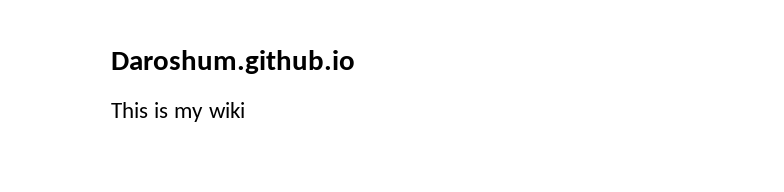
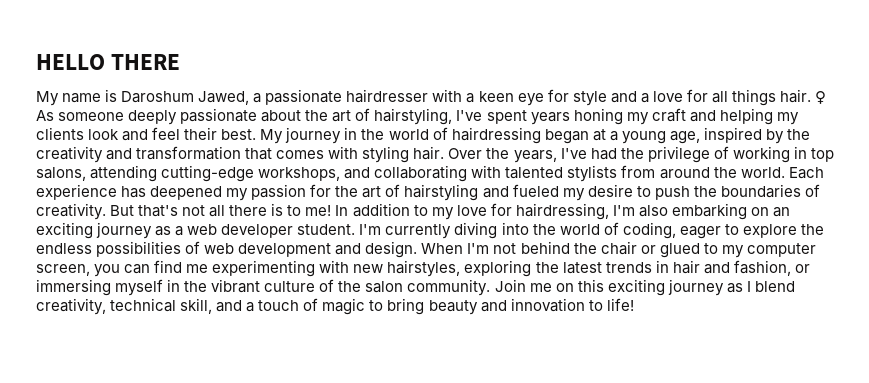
- Daroshum.github.io
- This is my wiki
+ HELLO THERE
+ My name is Daroshum Jawed, a passionate hairdresser with a keen eye for style and a love for all things hair. ♀ As someone deeply passionate about the art of hairstyling, I've spent years honing my craft and helping my clients look and feel their best. My journey in the world of hairdressing began at a young age, inspired by the creativity and transformation that comes with styling hair. Over the years, I've had the privilege of working in top salons, attending cutting-edge workshops, and collaborating with talented stylists from around the world. Each experience has deepened my passion for the art of hairstyling and fueled my desire to push the boundaries of creativity. But that's not all there is to me! In addition to my love for hairdressing, I'm also embarking on an exciting journey as a web developer student. I'm currently diving into the world of coding, eager to explore the endless possibilities of web development and design. When I'm not behind the chair or glued to my computer screen, you can find me experimenting with new hairstyles, exploring the latest trends in hair and fashion, or immersing myself in the vibrant culture of the salon community. Join me on this exciting journey as I blend creativity, technical skill, and a touch of magic to bring beauty and innovation to life!

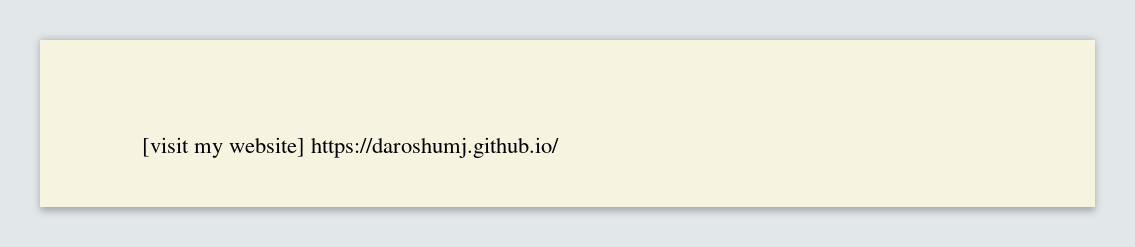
- HELLO THERE
- My name is Daroshum Jawed, a passionate hairdresser with a keen eye for style and a love for all things hair. ♀ As someone deeply passionate about the art of hairstyling, I've spent years honing my craft and helping my clients look and feel their best. My journey in the world of hairdressing began at a young age, inspired by the creativity and transformation that comes with styling hair. Over the years, I've had the privilege of working in top salons, attending cutting-edge workshops, and collaborating with talented stylists from around the world. Each experience has deepened my passion for the art of hairstyling and fueled my desire to push the boundaries of creativity. But that's not all there is to me! In addition to my love for hairdressing, I'm also embarking on an exciting journey as a web developer student. I'm currently diving into the world of coding, eager to explore the endless possibilities of web development and design. When I'm not behind the chair or glued to my computer screen, you can find me experimenting with new hairstyles, exploring the latest trends in hair and fashion, or immersing myself in the vibrant culture of the salon community. Join me on this exciting journey as I blend creativity, technical skill, and a touch of magic to bring beauty and innovation to life!
+ [visit my website] https://daroshumj.github.io/

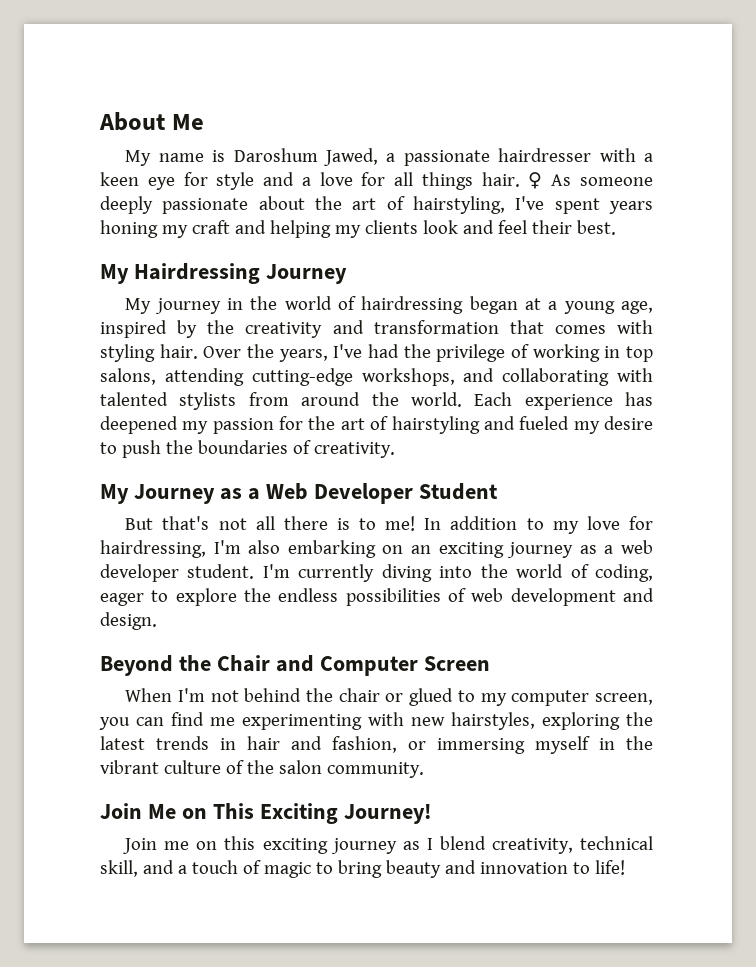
- [visit my website] https://daroshumj.github.io/
+ About Me
+ My name is Daroshum Jawed, a passionate hairdresser with a keen eye for style and a love for all things hair. ♀ As someone deeply passionate about the art of hairstyling, I've spent years honing my craft and helping my clients look and feel their best.
+ My Hairdressing Journey
+ My journey in the world of hairdressing began at a young age, inspired by the creativity and transformation that comes with styling hair. Over the years, I've had the privilege of working in top salons, attending cutting-edge workshops, and collaborating with talented stylists from around the world. Each experience has deepened my passion for the art of hairstyling and fueled my desire to push the boundaries of creativity.
+ My Journey as a Web Developer Student
+ But that's not all there is to me! In addition to my love for hairdressing, I'm also embarking on an exciting journey as a web developer student. I'm currently diving into the world of coding, eager to explore the endless possibilities of web development and design.
+ Beyond the Chair and Computer Screen
+ When I'm not behind the chair or glued to my computer screen, you can find me experimenting with new hairstyles, exploring the latest trends in hair and fashion, or immersing myself in the vibrant culture of the salon community.
+ Join Me on This Exciting Journey!
+ Join me on this exciting journey as I blend creativity, technical skill, and a touch of magic to bring beauty and innovation to life!

